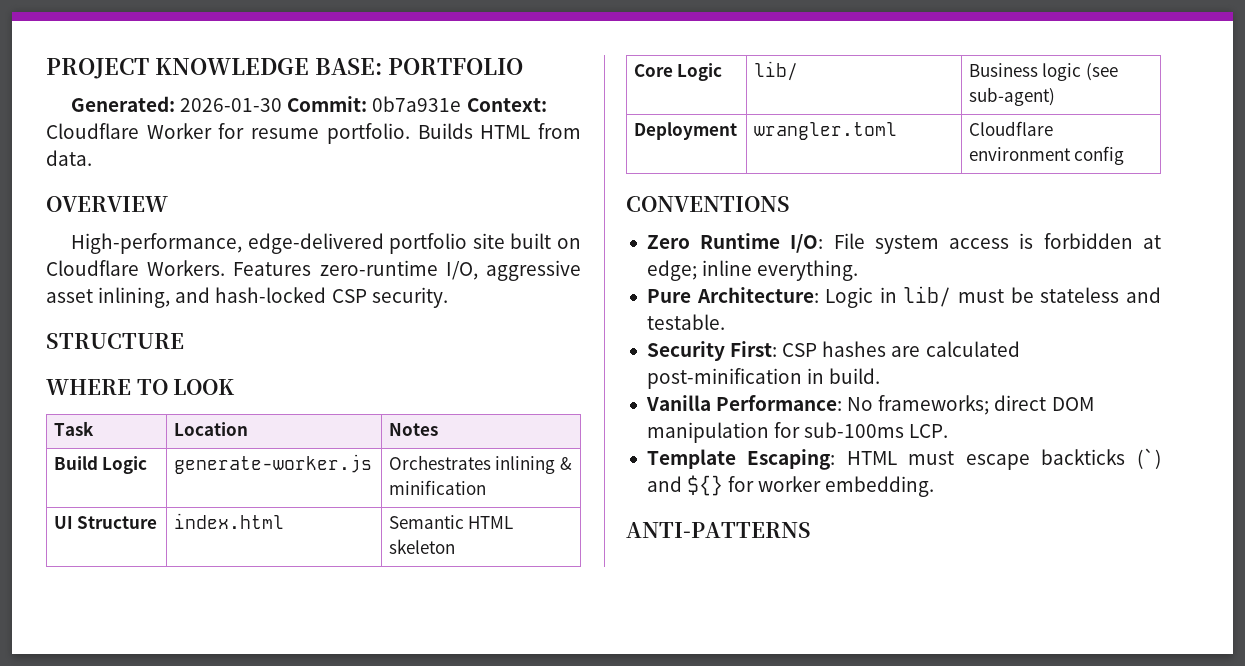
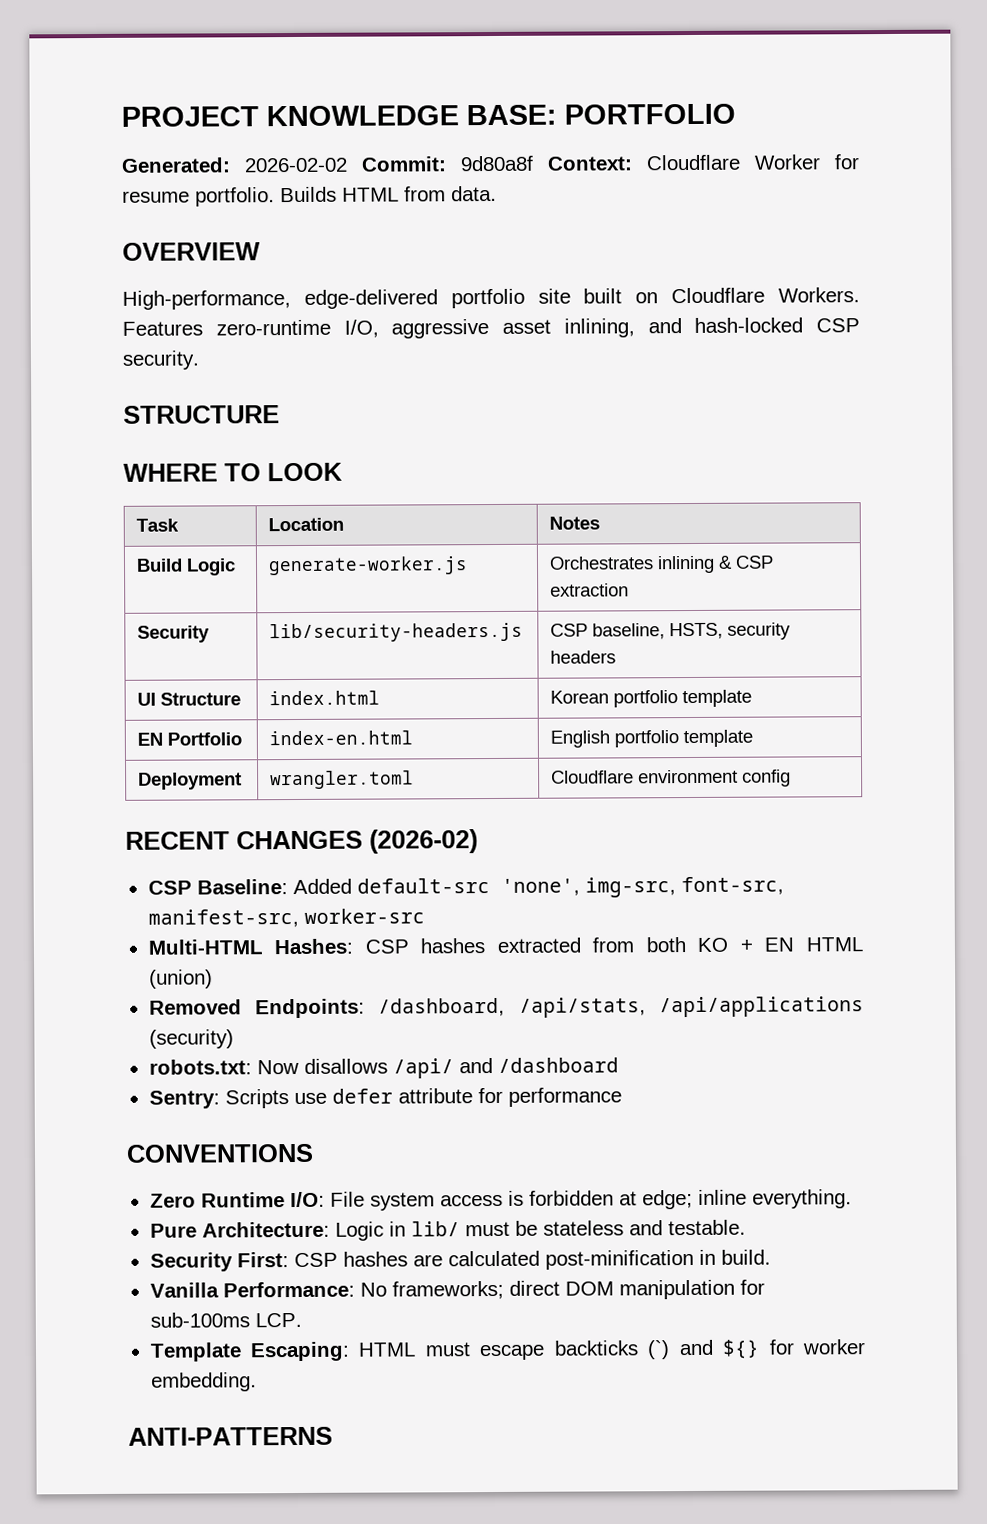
- Generated: 2026-01-30 Commit: 0b7a931e Context: Cloudflare Worker for resume portfolio.
+ Generated: 2026-02-02 Commit: 9d80a8f Context: Cloudflare Worker for resume portfolio.
- Build Logic | generate-worker.js | Orchestrates inlining & minification
- UI Structure | index.html | Semantic HTML skeleton
- Core Logic | lib/ | Business logic (see sub-agent)
+ Build Logic | generate-worker.js | Orchestrates inlining & CSP extraction
+ Security | lib/security-headers.js | CSP baseline, HSTS, security headers
+ UI Structure | index.html | Korean portfolio template
+ EN Portfolio | index-en.html | English portfolio template
+ RECENT CHANGES (2026-02)
+ CSP Baseline: Added default-src 'none', img-src, font-src, manifest-src, worker-src
+ Multi-HTML Hashes: CSP hashes extracted from both KO + EN HTML (union)
+ Removed Endpoints: /dashboard, /api/stats, /api/applications (security)
+ robots.txt: Now disallows /api/ and /dashboard
+ Sentry: Scripts use defer attribute for performance

